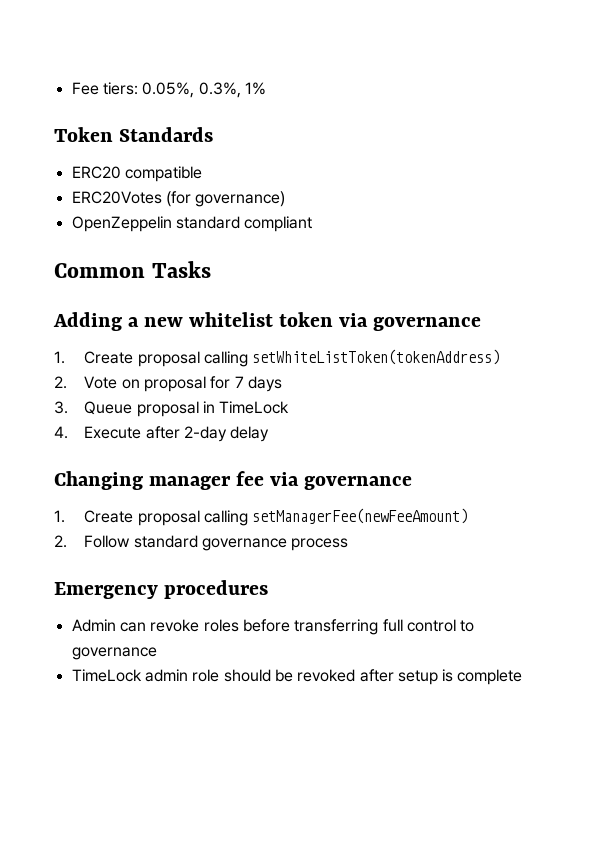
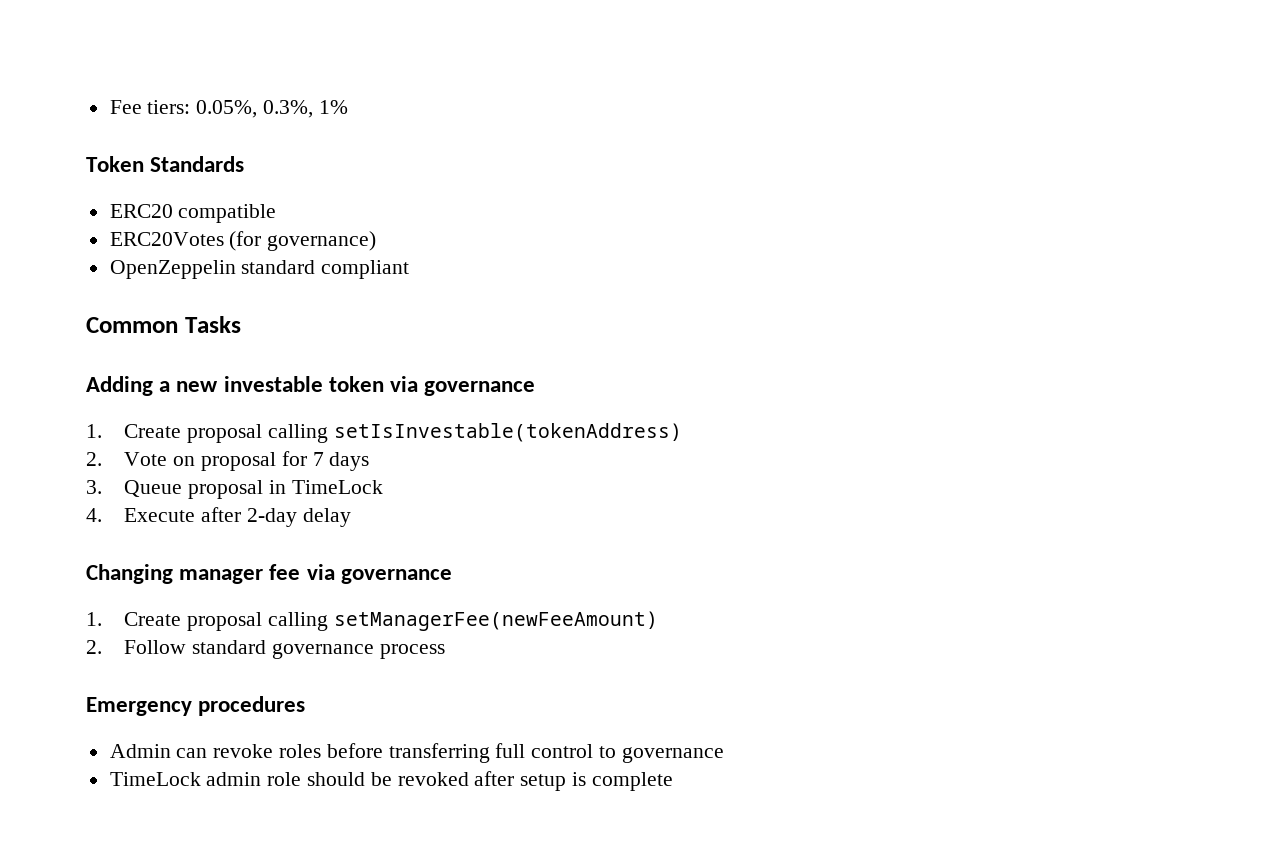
- Adding a new whitelist token via governance
+ Adding a new investable token via governance
- 1. Create proposal calling setWhiteListToken(tokenAddress)
+ 1. Create proposal calling setIsInvestable(tokenAddress)

